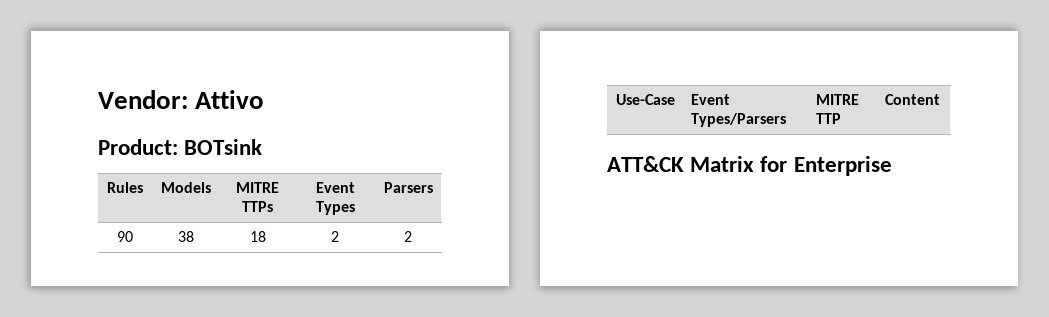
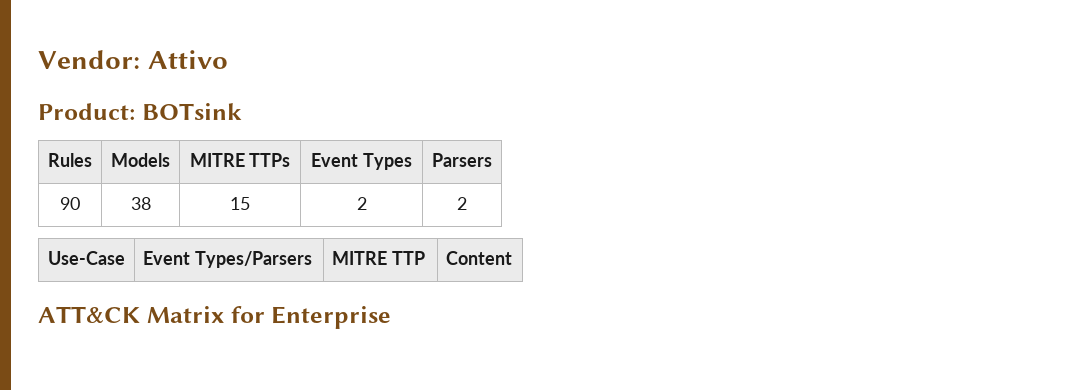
- 90 | 38 | 18 | 2 | 2
+ 90 | 38 | 15 | 2 | 2

